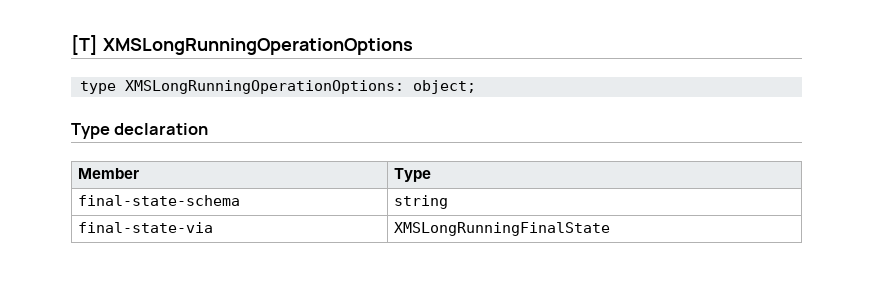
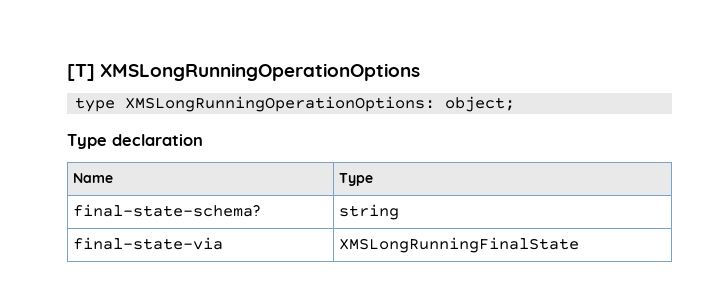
- Member | Type
+ Name | Type
- final-state-schema | string
+ final-state-schema? | string

